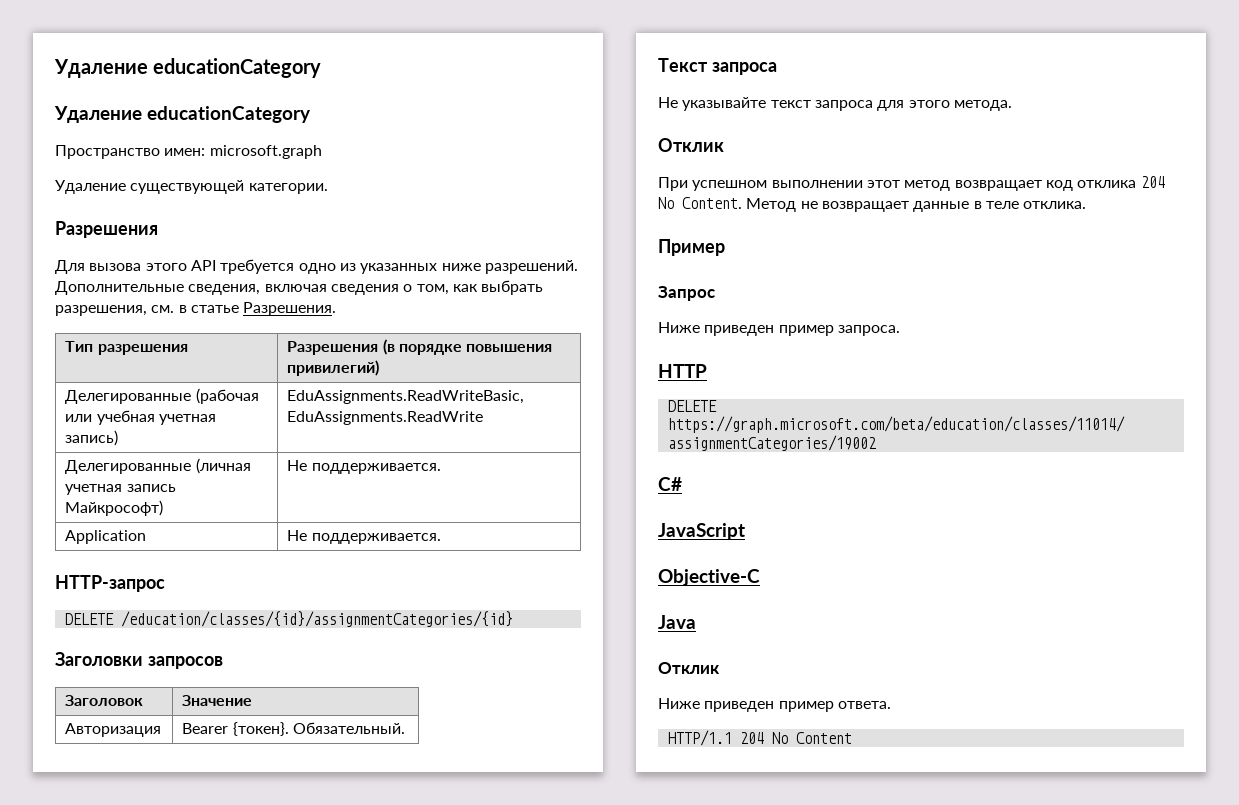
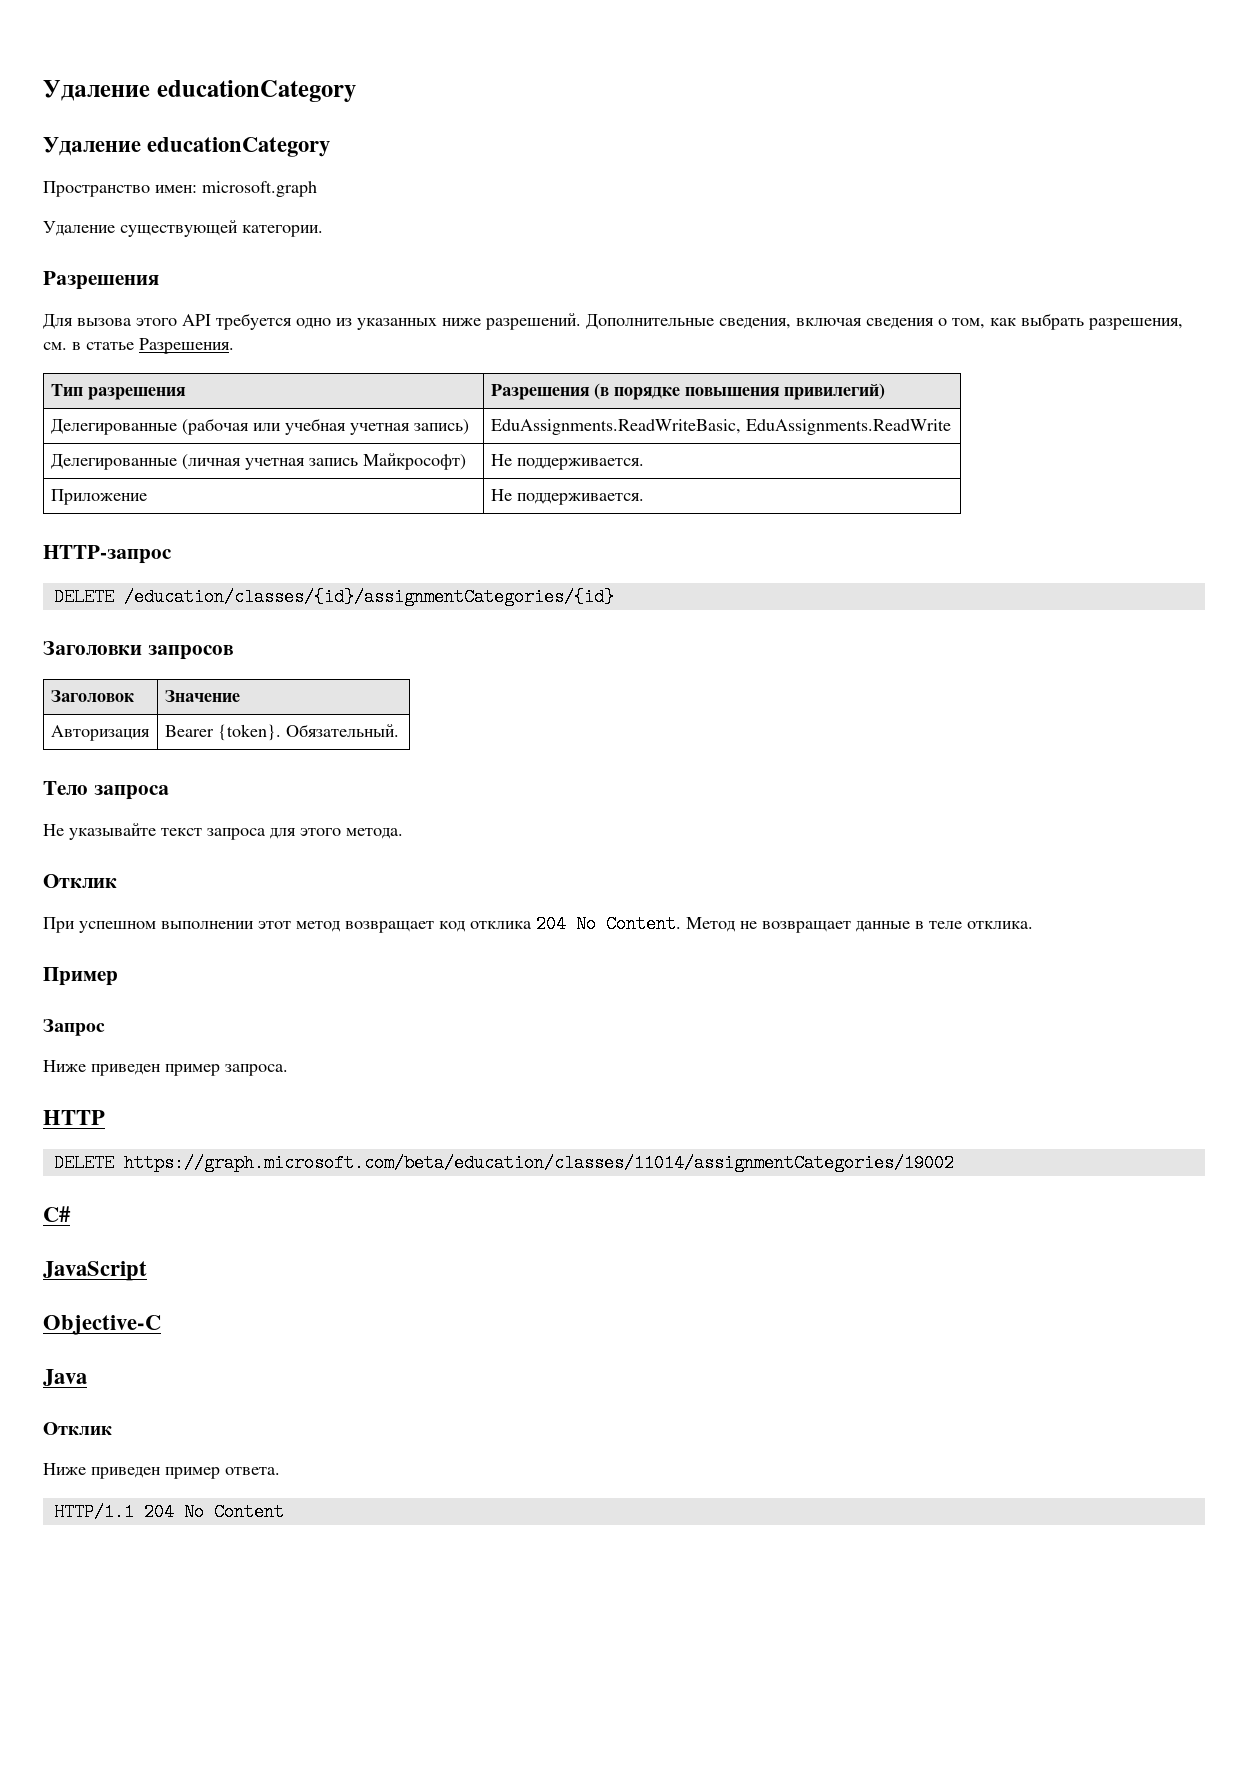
- Application | Не поддерживается.
+ Приложение | Не поддерживается.
- Авторизация | Bearer {токен}. Обязательный.
+ Авторизация | Bearer {token}. Обязательный.
- Текст запроса
+ Тело запроса

